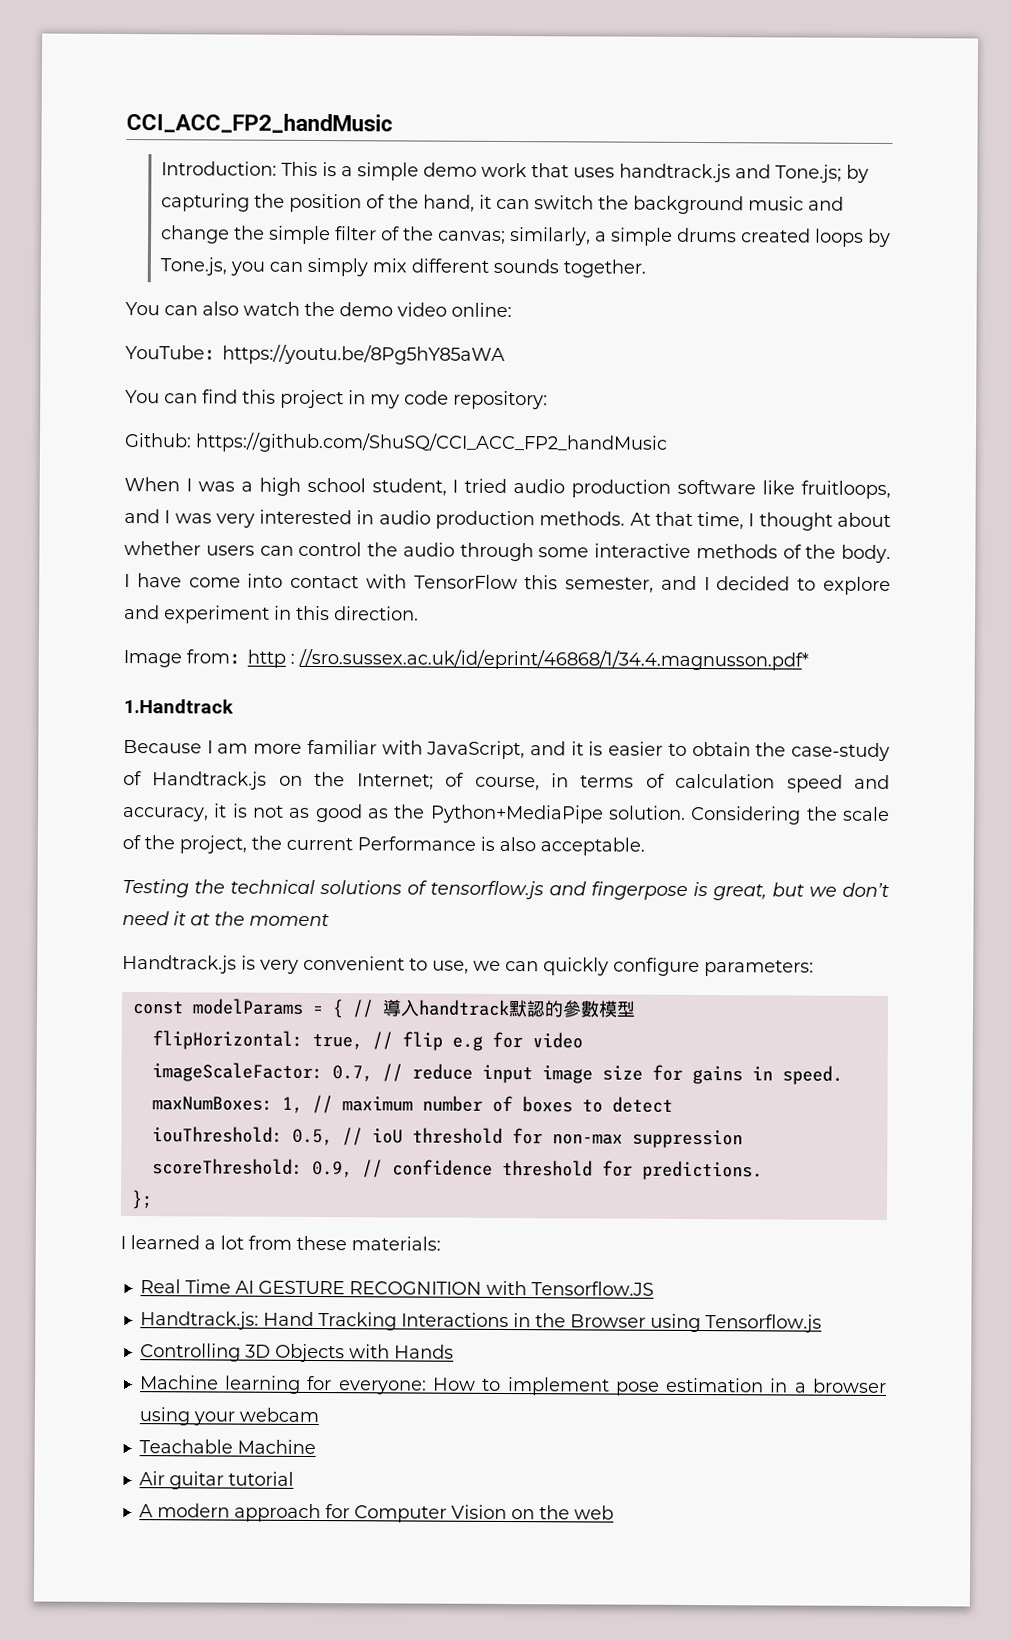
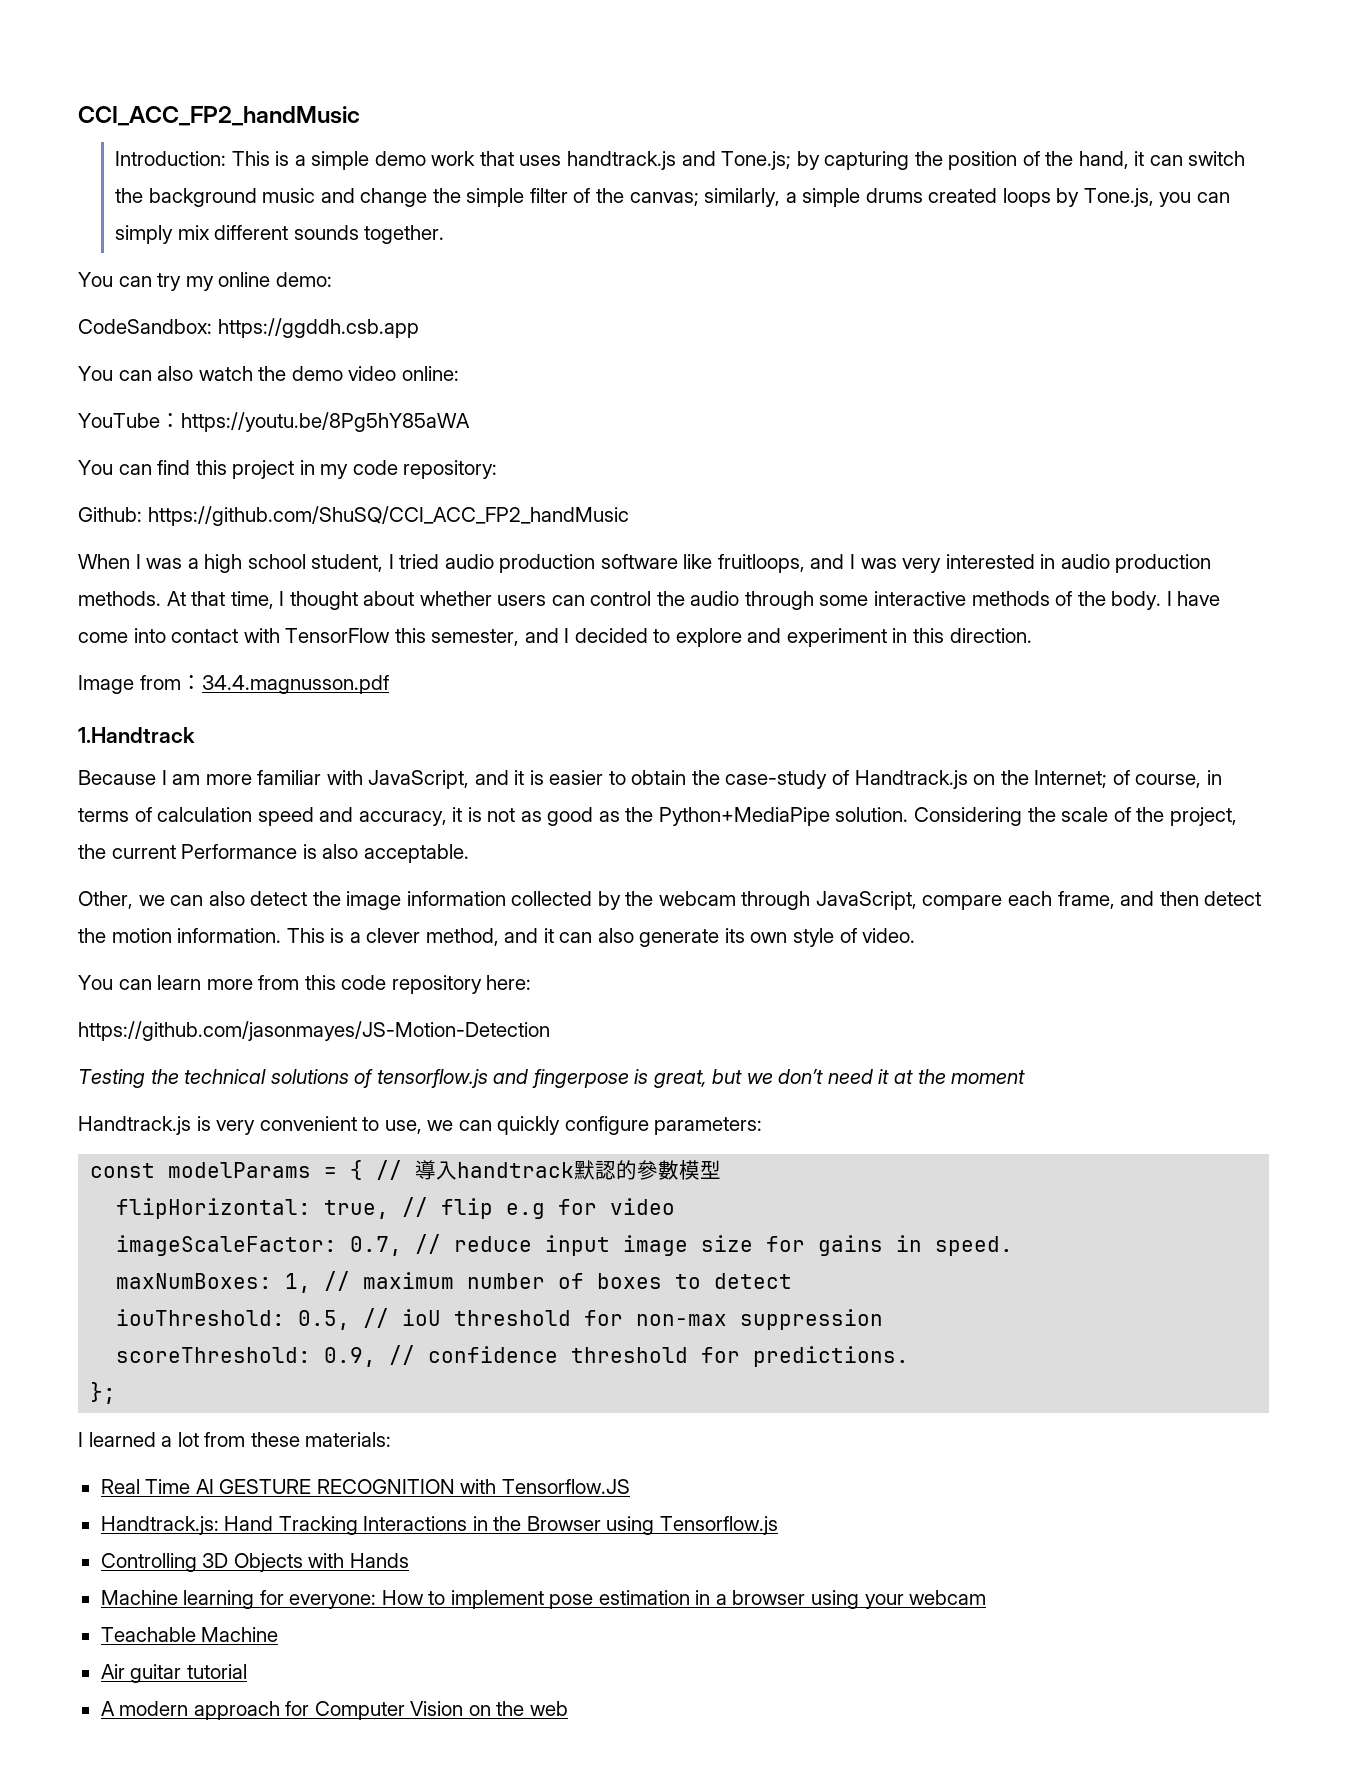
+ You can try my online demo:
+ CodeSandbox: https://ggddh.csb.app
- Image from：http : //sro.sussex.ac.uk/id/eprint/46868/1/34.4.magnusson.pdf*
+ Image from：34.4.magnusson.pdf
+ Other, we can also detect the image information collected by the webcam through JavaScript, compare each frame, and then detect the motion information. This is a clever method, and it can also generate its own style of video.
+ You can learn more from this code repository here:
+ https://github.com/jasonmayes/JS-Motion-Detection

